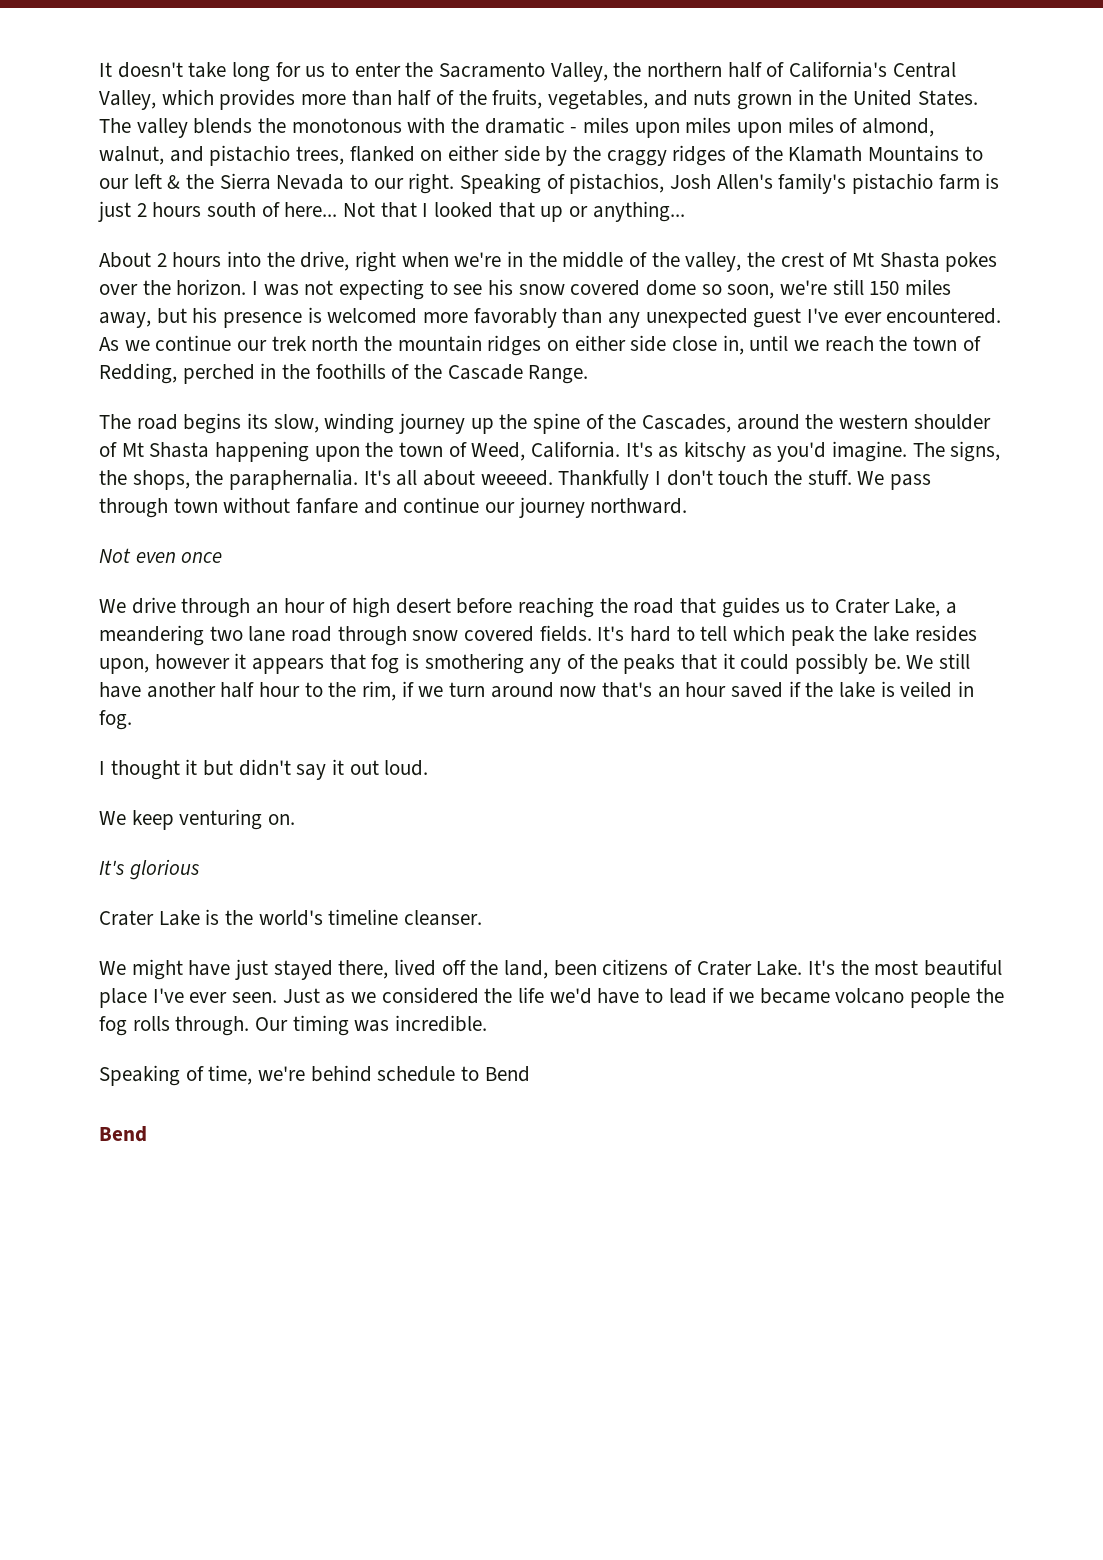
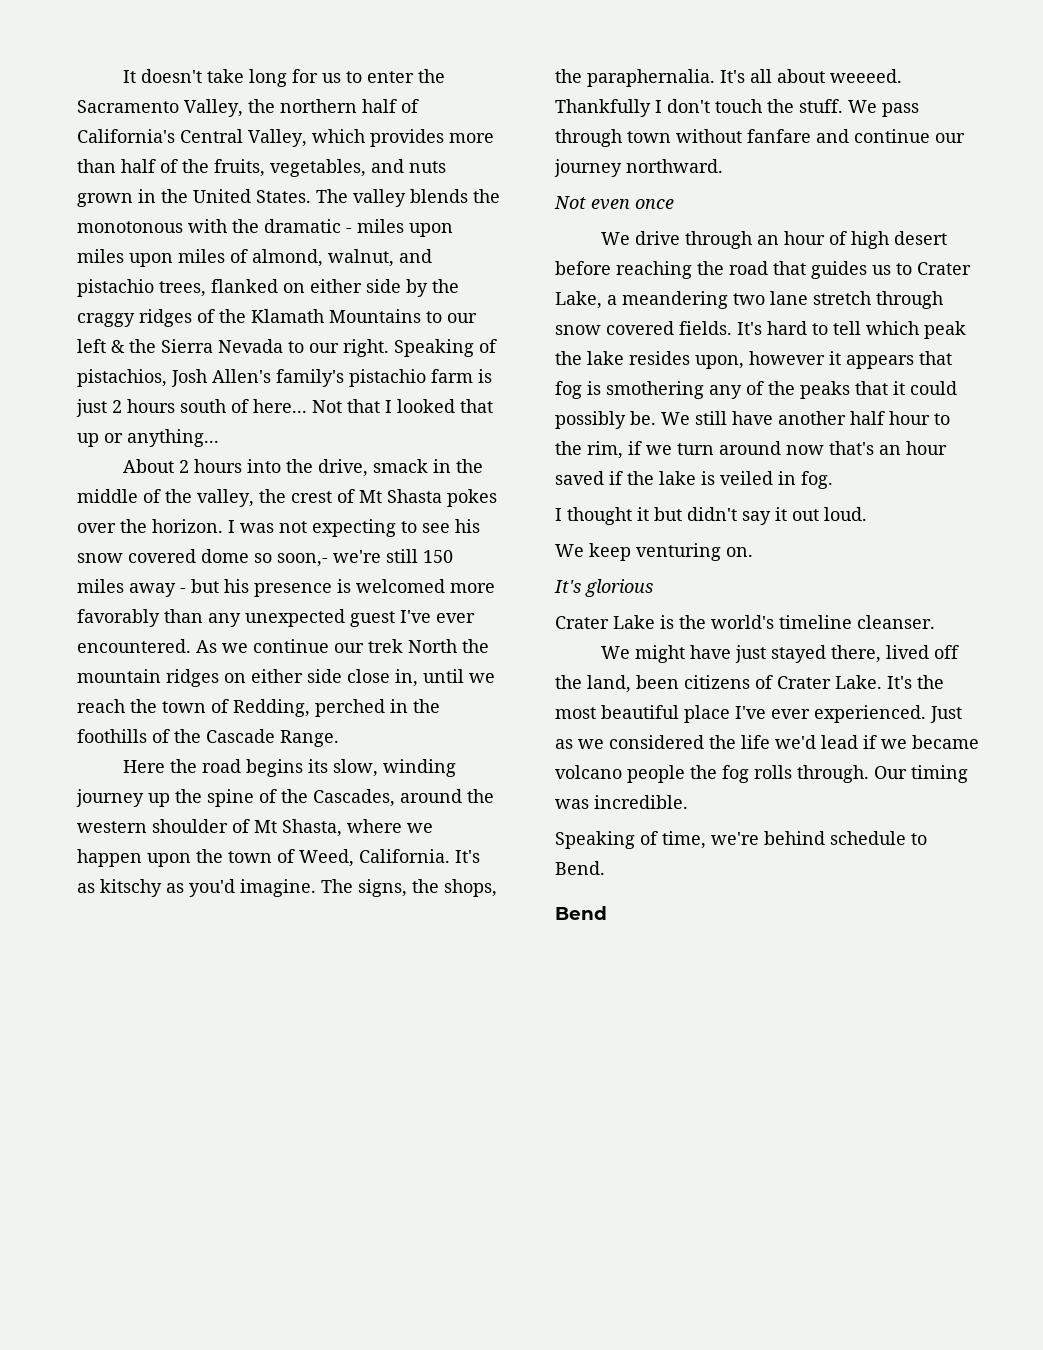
- About 2 hours into the drive, right when we're in the middle of the valley, the crest of Mt Shasta pokes over the horizon.
+ About 2 hours into the drive, smack in the middle of the valley, the crest of Mt Shasta pokes over the horizon.
- I was not expecting to see his snow covered dome so soon, we're still 150 miles away, but his presence is welcomed more favorably than any unexpected guest I've ever encountered.
+ I was not expecting to see his snow covered dome so soon,- we're still 150 miles away - but his presence is welcomed more favorably than any unexpected guest I've ever encountered.
- As we continue our trek north the mountain ridges on either side close in, until we reach the town of Redding, perched in the foothills of the Cascade Range.
+ As we continue our trek North the mountain ridges on either side close in, until we reach the town of Redding, perched in the foothills of the Cascade Range.
- The road begins its slow, winding journey up the spine of the Cascades, around the western shoulder of Mt Shasta happening upon the town of Weed, California.
+ Here the road begins its slow, winding journey up the spine of the Cascades, around the western shoulder of Mt Shasta, where we happen upon the town of Weed, California.
- We drive through an hour of high desert before reaching the road that guides us to Crater Lake, a meandering two lane road through snow covered fields.
+ We drive through an hour of high desert before reaching the road that guides us to Crater Lake, a meandering two lane stretch through snow covered fields.
- It's the most beautiful place I've ever seen.
+ It's the most beautiful place I've ever experienced.
- Just as we considered the life we'd have to lead if we became volcano people the fog rolls through.
+ Just as we considered the life we'd lead if we became volcano people the fog rolls through.
- Speaking of time, we're behind schedule to Bend
+ Speaking of time, we're behind schedule to Bend.

